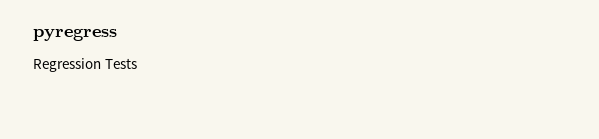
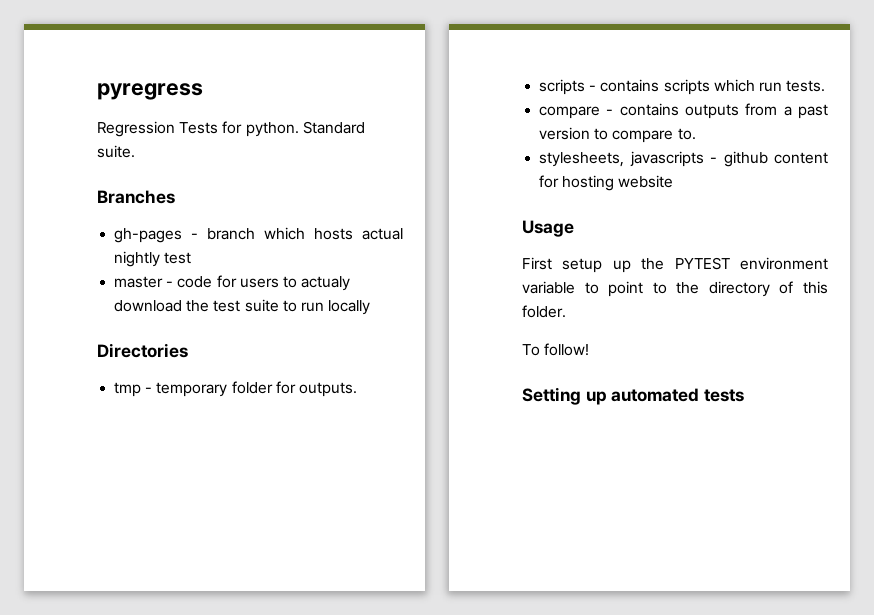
- Regression Tests
+ Regression Tests for python. Standard suite.
+ Branches
+ gh-pages - branch which hosts actual nightly test
+ master - code for users to actualy download the test suite to run locally
+ Directories
+ tmp - temporary folder for outputs.
+ scripts - contains scripts which run tests.
+ compare - contains outputs from a past version to compare to.
+ stylesheets, javascripts - github content for hosting website
+ Usage
+ First setup up the PYTEST environment variable to point to the directory of this folder.
+ To follow!
+ Setting up automated tests

